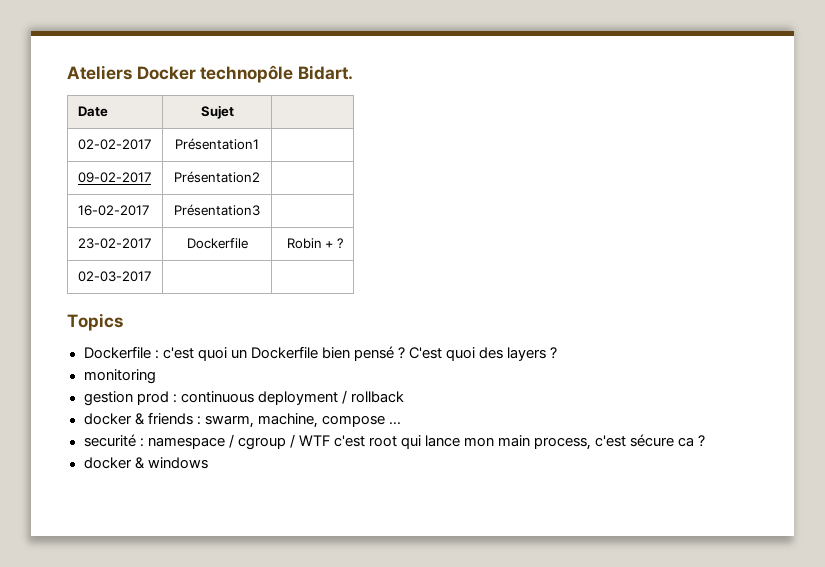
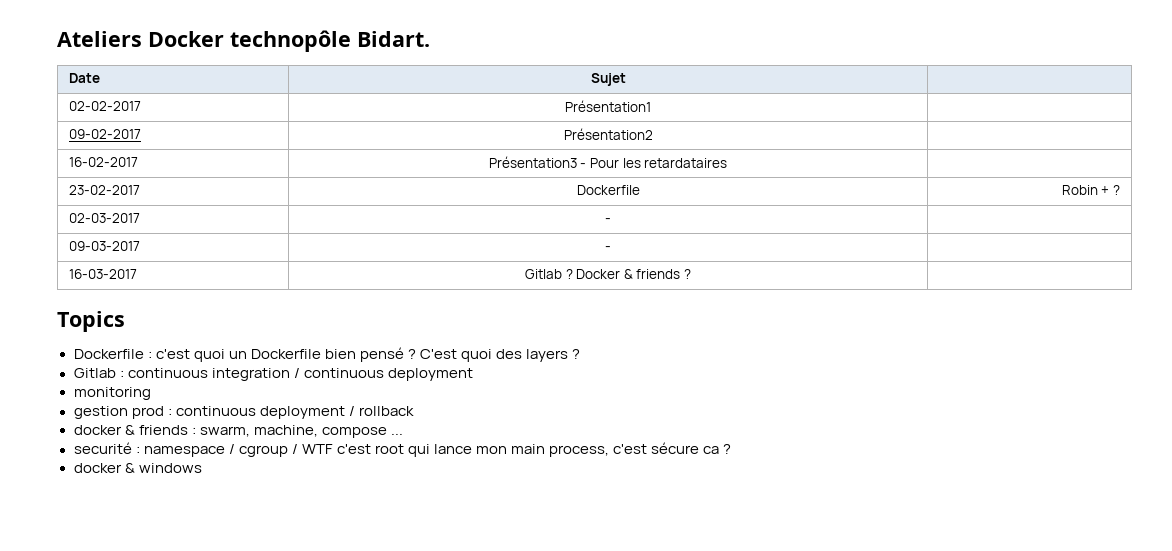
- 16-02-2017 | Présentation3 |
+ 16-02-2017 | Présentation3 - Pour les retardataires |
- 02-03-2017 | |
+ 02-03-2017 | - |
+ 09-03-2017 | - |
+ 16-03-2017 | Gitlab ? Docker & friends ? |
+ Gitlab : continuous integration / continuous deployment

